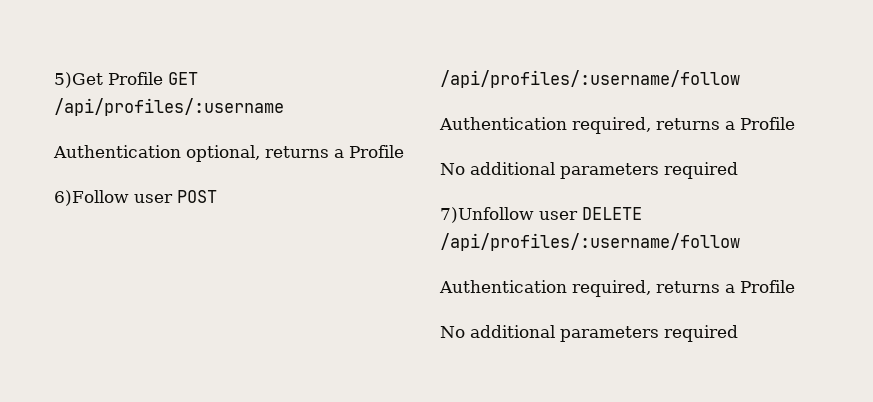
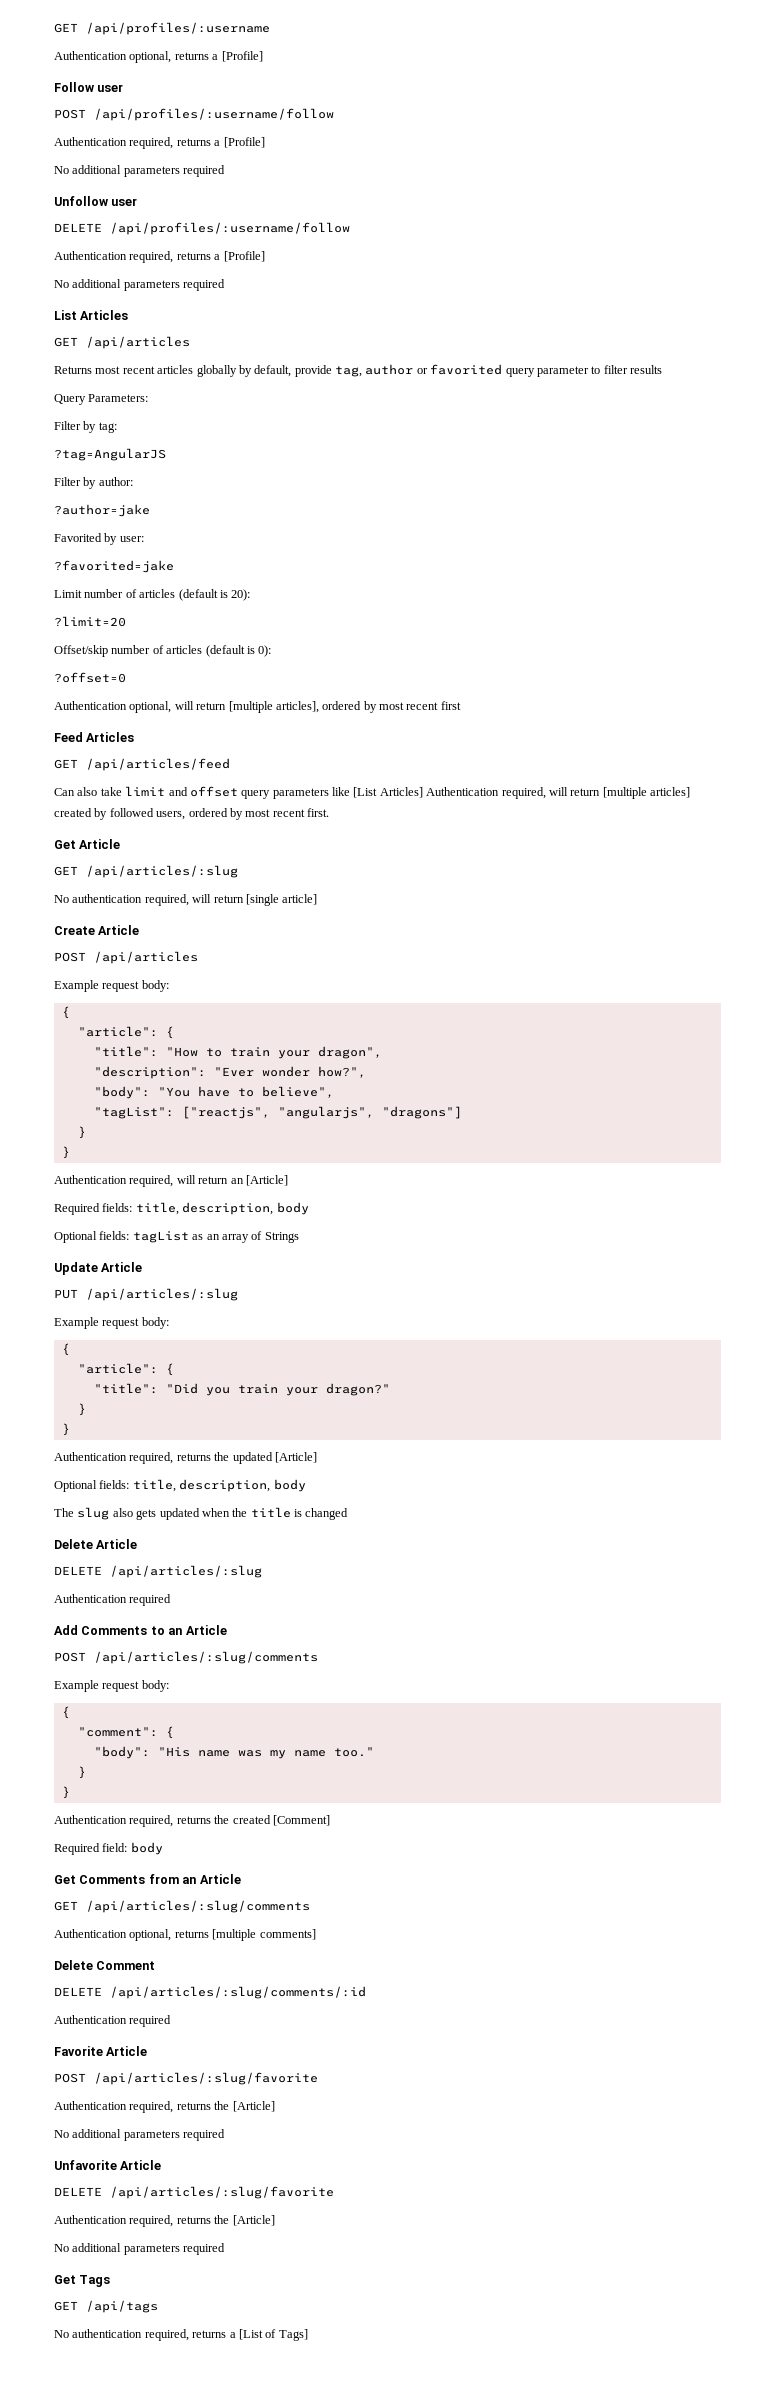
- 5)Get Profile GET /api/profiles/:username
+ GET /api/profiles/:username
- Authentication optional, returns a Profile
- 6)Follow user POST /api/profiles/:username/follow
- Authentication required, returns a Profile
+ Authentication optional, returns a [Profile]
+ Follow user
+ POST /api/profiles/:username/follow
+ Authentication required, returns a [Profile]
  No additional parameters required
- 7)Unfollow user DELETE /api/profiles/:username/follow
- Authentication required, returns a Profile
+ Unfollow user
+ DELETE /api/profiles/:username/follow
+ Authentication required, returns a [Profile]
  No additional parameters required
+ List Articles
+ GET /api/articles
+ Returns most recent articles globally by default, provide tag, author or favorited query parameter to filter results
+ Query Parameters:
+ Filter by tag:
+ ?tag=AngularJS
+ Filter by author:
+ ?author=jake
+ Favorited by user:
+ ?favorited=jake
+ Limit number of articles (default is 20):
+ ?limit=20
+ Offset/skip number of articles (default is 0):
+ ?offset=0
+ Authentication optional, will return [multiple articles], ordered by most recent first
+ Feed Articles
+ GET /api/articles/feed
+ Can also take limit and offset query parameters like [List Articles] Authentication required, will return [multiple articles] created by followed users, ordered by most recent first.
+ Get Article
+ GET /api/articles/:slug
+ No authentication required, will return [single article]
+ Create Article
+ POST /api/articles
+ Example request body:
+ {
+ "article": {
+ "title": "How to train your dragon",
+ "description": "Ever wonder how?",
+ "body": "You have to believe",
+ "tagList": ["reactjs", "angularjs", "dragons"]
+ }
+ }
+ Authentication required, will return an [Article]
+ Required fields: title, description, body
+ Optional fields: tagList as an array of Strings
+ Update Article
+ PUT /api/articles/:slug
+ Example request body:
+ {
+ "article": {
+ "title": "Did you train your dragon?"
+ }
+ }
+ Authentication required, returns the updated [Article]
+ Optional fields: title, description, body
+ The slug also gets updated when the title is changed
+ Delete Article
+ DELETE /api/articles/:slug
+ Authentication required
+ Add Comments to an Article
+ POST /api/articles/:slug/comments
+ Example request body:
+ {
+ "comment": {
+ "body": "His name was my name too."
+ }
+ }
+ Authentication required, returns the created [Comment]
+ Required field: body
+ Get Comments from an Article
+ GET /api/articles/:slug/comments
+ Authentication optional, returns [multiple comments]
+ Delete Comment
+ DELETE /api/articles/:slug/comments/:id
+ Authentication required
+ Favorite Article
+ POST /api/articles/:slug/favorite
+ Authentication required, returns the [Article]
+ No additional parameters required
+ Unfavorite Article
+ DELETE /api/articles/:slug/favorite
+ Authentication required, returns the [Article]
+ No additional parameters required
+ Get Tags
+ GET /api/tags
+ No authentication required, returns a [List of Tags]

